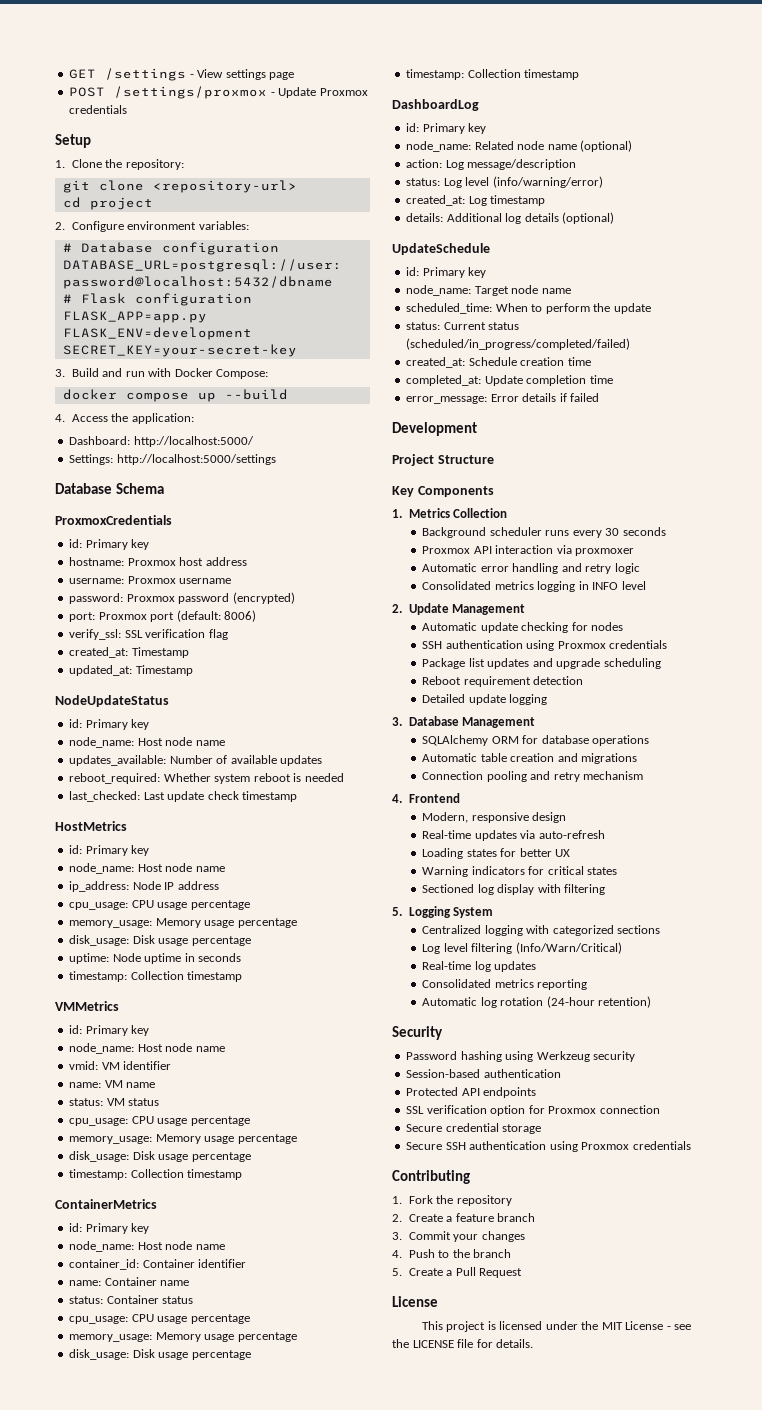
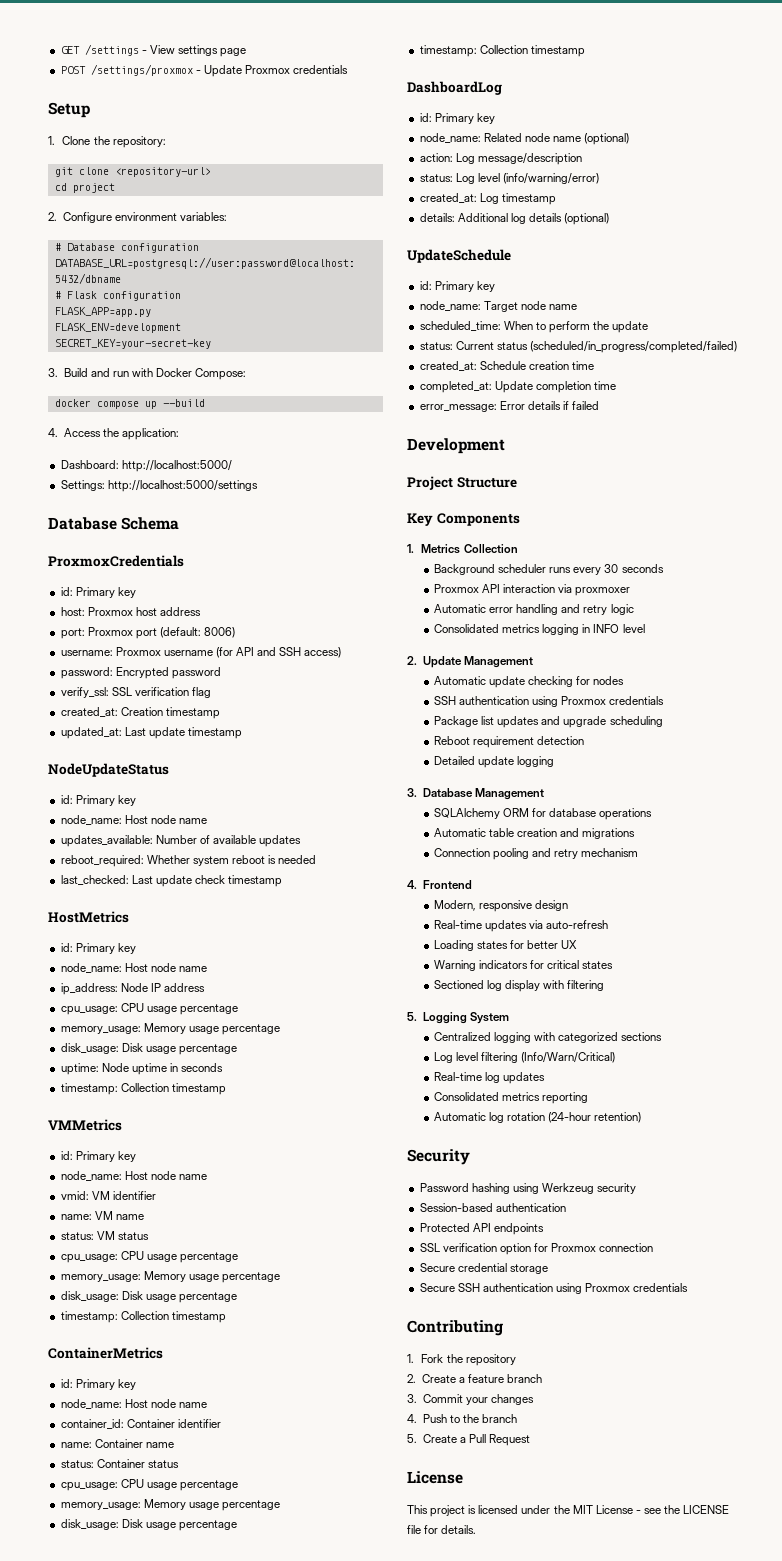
- hostname: Proxmox host address
+ host: Proxmox host address
- username: Proxmox username
- password: Proxmox password (encrypted)
+ username: Proxmox username (for API and SSH access)
+ password: Encrypted password
- created_at: Timestamp
+ created_at: Creation timestamp
- updated_at: Timestamp
+ updated_at: Last update timestamp

